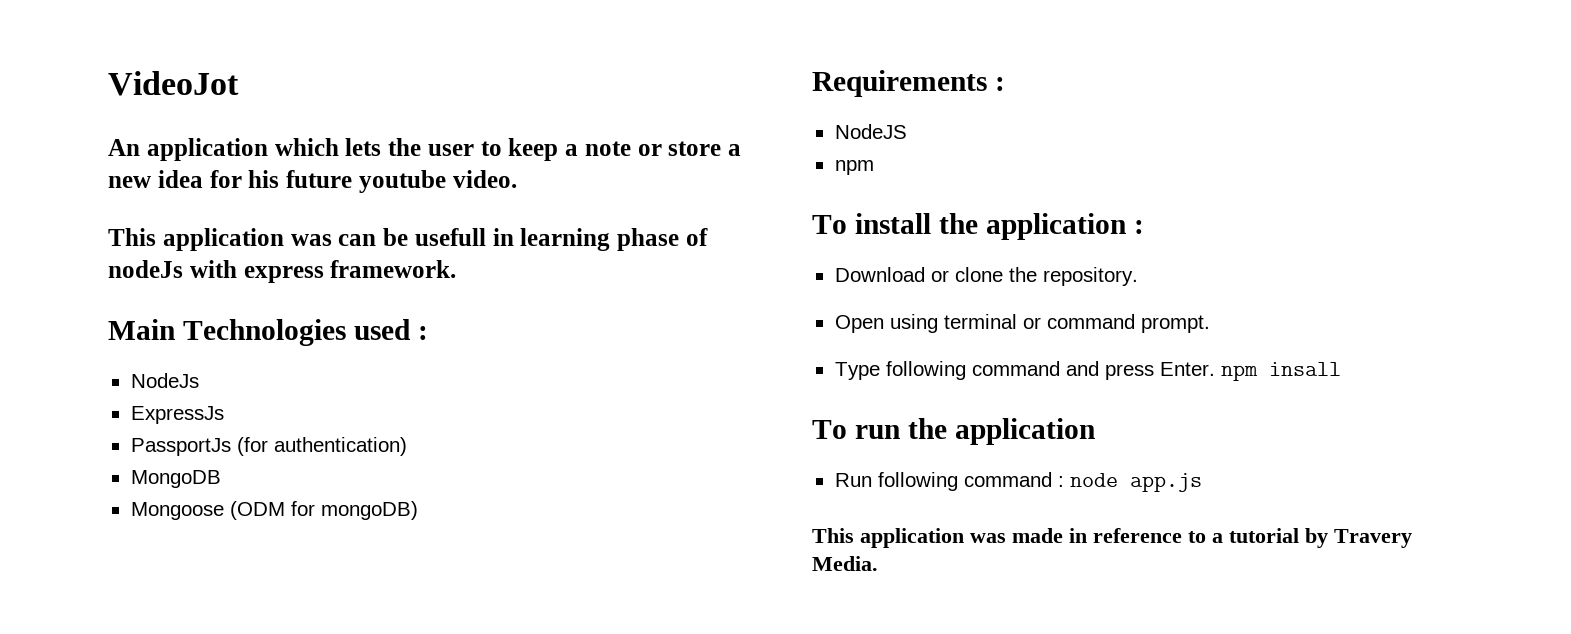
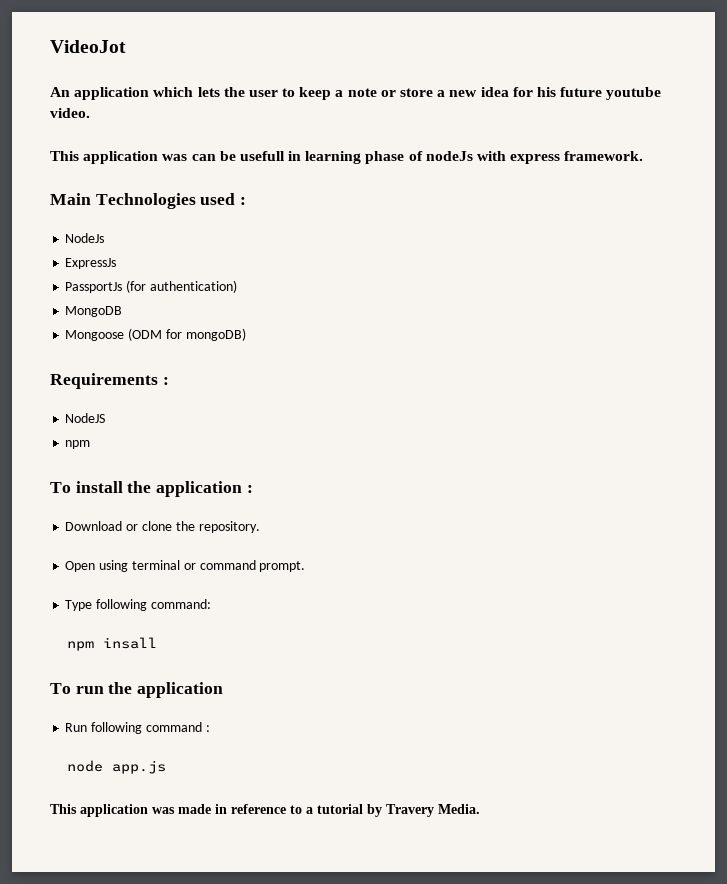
- Type following command and press Enter. npm insall
+ Type following command:
+ npm insall
- Run following command : node app.js
+ Run following command :
+ node app.js

